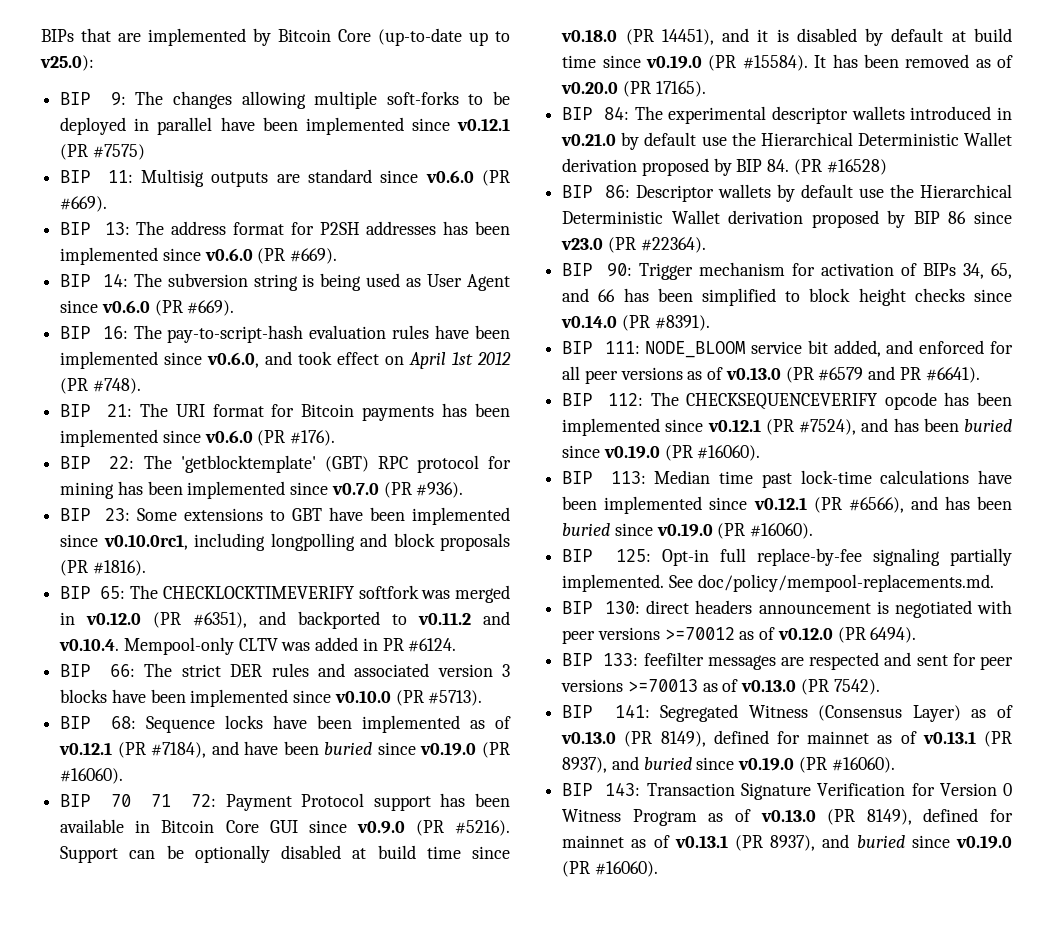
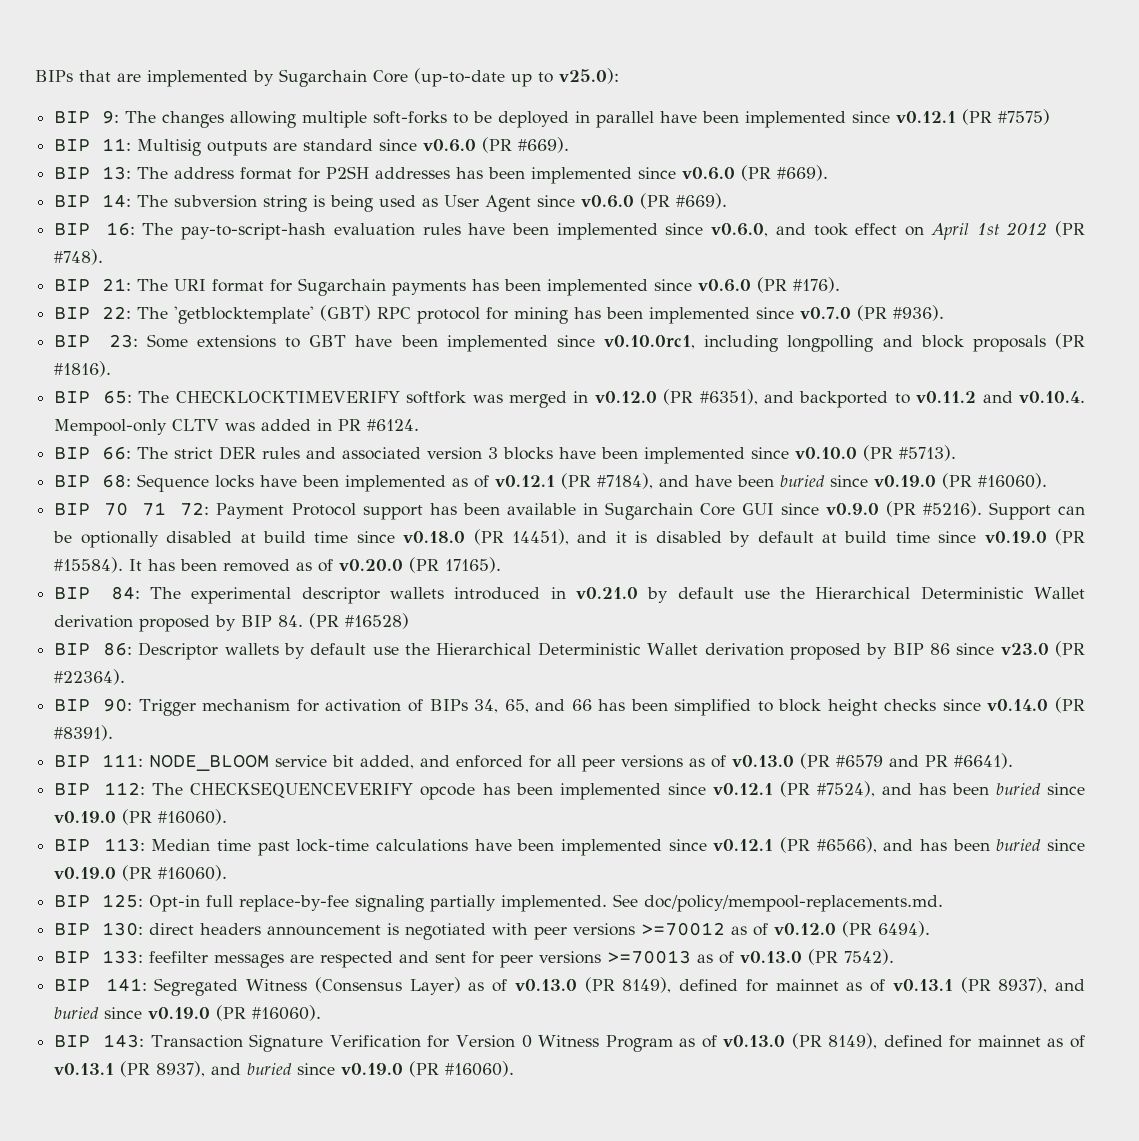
- BIPs that are implemented by Bitcoin Core (up-to-date up to v25.0):
+ BIPs that are implemented by Sugarchain Core (up-to-date up to v25.0):
- BIP 21: The URI format for Bitcoin payments has been implemented since v0.6.0 (PR #176).
+ BIP 21: The URI format for Sugarchain payments has been implemented since v0.6.0 (PR #176).
- BIP 70 71 72: Payment Protocol support has been available in Bitcoin Core GUI since v0.9.0 (PR #5216).
+ BIP 70 71 72: Payment Protocol support has been available in Sugarchain Core GUI since v0.9.0 (PR #5216).

